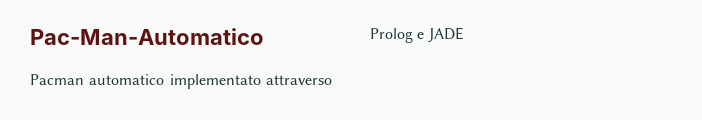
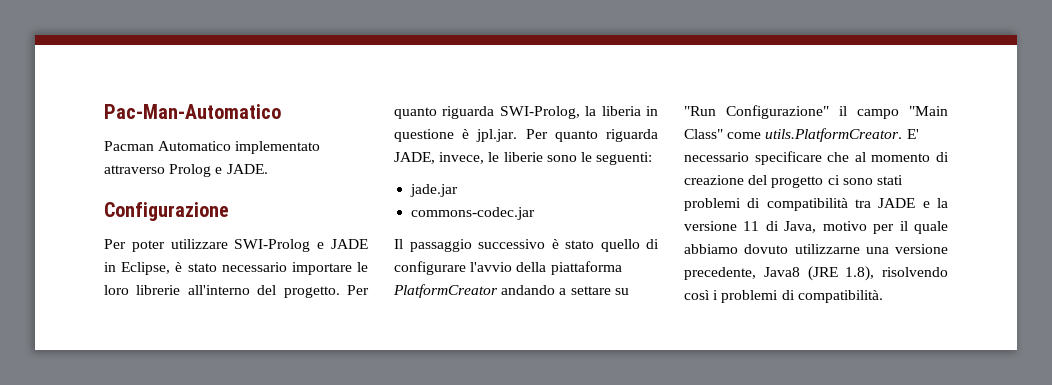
- Pacman automatico implementato attraverso Prolog e JADE
+ Pacman Automatico implementato attraverso Prolog e JADE.
+ Configurazione
+ Per poter utilizzare SWI-Prolog e JADE in Eclipse, è stato necessario importare le loro librerie all'interno del progetto. Per quanto riguarda SWI-Prolog, la liberia in questione è jpl.jar. Per quanto riguarda JADE, invece, le liberie sono le seguenti:
+ jade.jar
+ commons-codec.jar
+ Il passaggio successivo è stato quello di configurare l'avvio della piattaforma PlatformCreator andando a settare su "Run Configurazione" il campo "Main Class" come utils.PlatformCreator. E' necessario specificare che al momento di creazione del progetto ci sono stati problemi di compatibilità tra JADE e la versione 11 di Java, motivo per il quale abbiamo dovuto utilizzarne una versione precedente, Java8 (JRE 1.8), risolvendo così i problemi di compatibilità.

